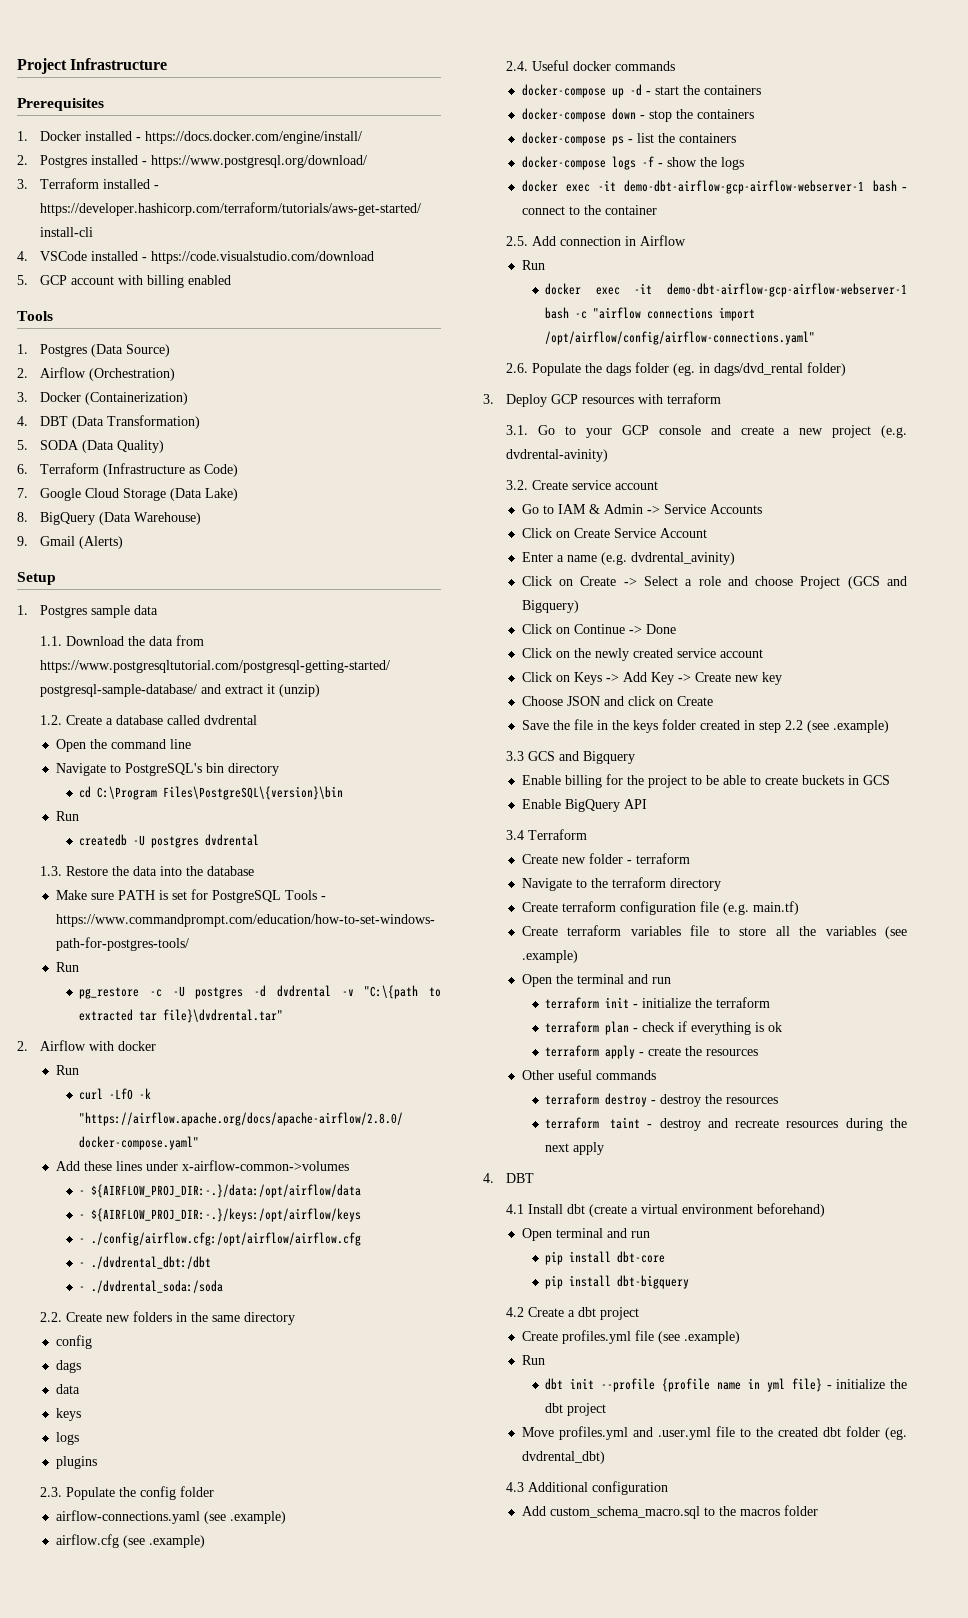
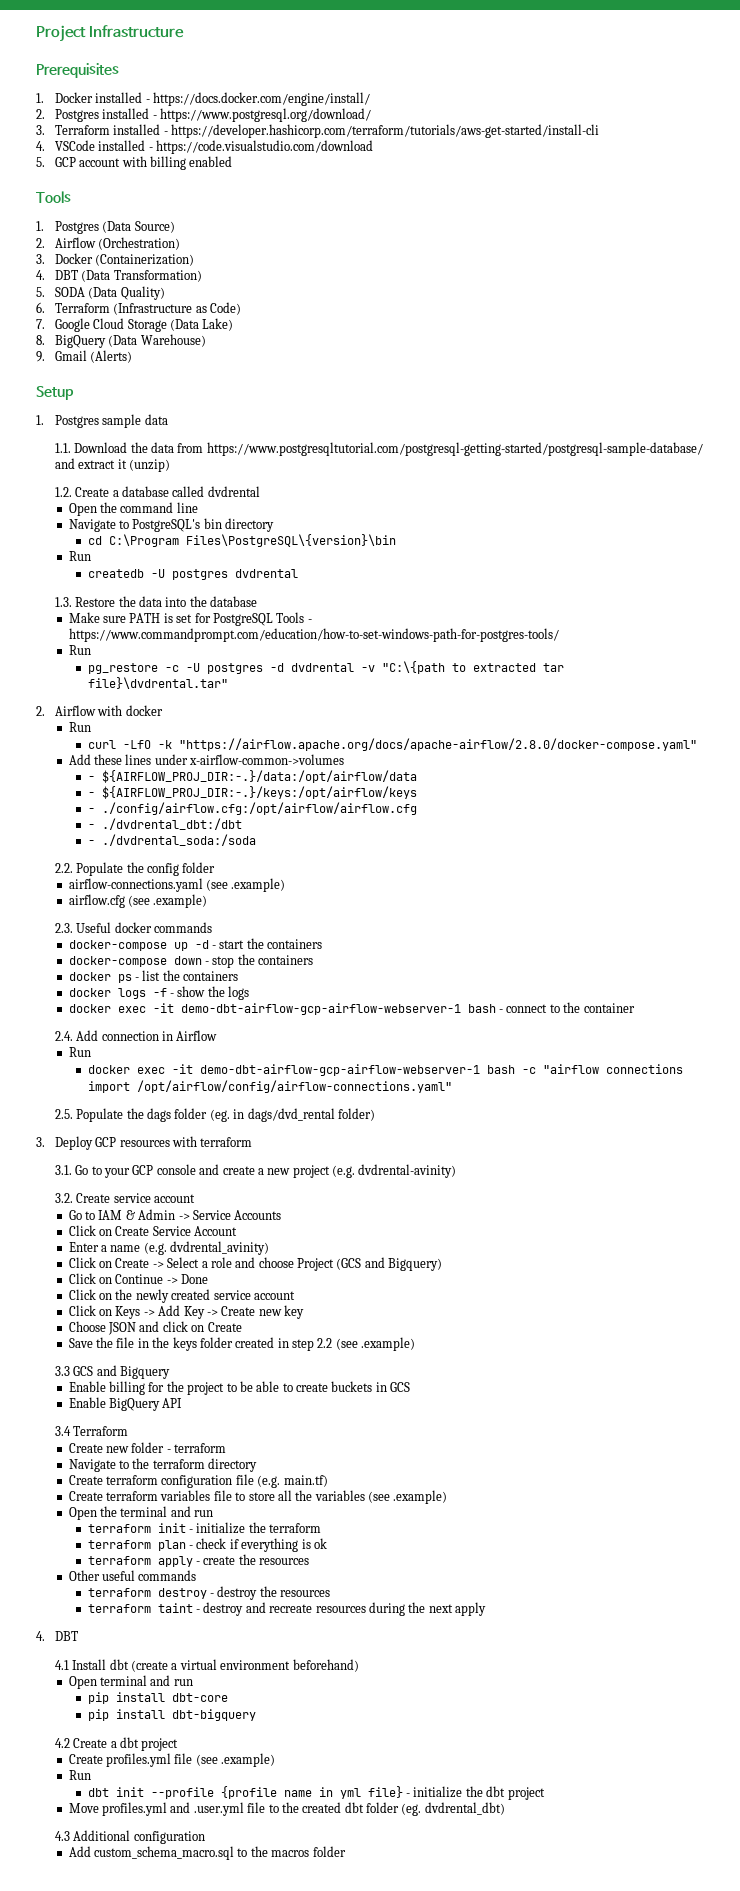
- 2.2. Create new folders in the same directory
- config
- dags
- data
- keys
- logs
- plugins
- 2.3. Populate the config folder
+ 2.2. Populate the config folder
- 2.4. Useful docker commands
+ 2.3. Useful docker commands
- docker-compose ps - list the containers
+ docker ps - list the containers
- docker-compose logs -f - show the logs
+ docker logs -f - show the logs
- 2.5. Add connection in Airflow
+ 2.4. Add connection in Airflow
- 2.6. Populate the dags folder (eg. in dags/dvd_rental folder)
+ 2.5. Populate the dags folder (eg. in dags/dvd_rental folder)

